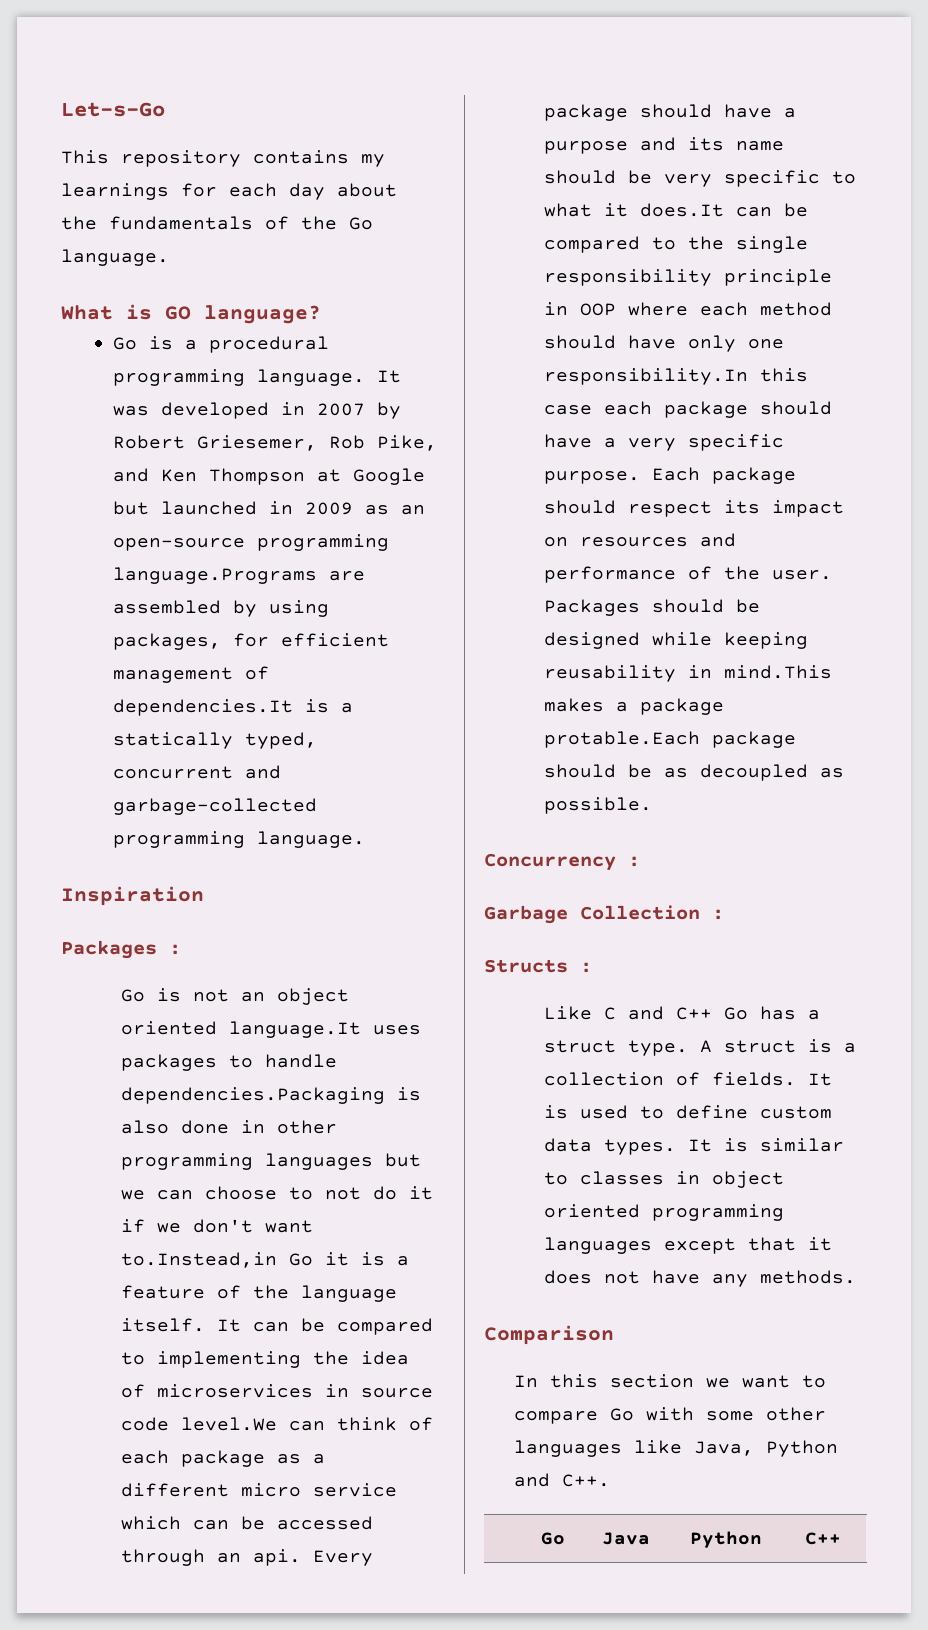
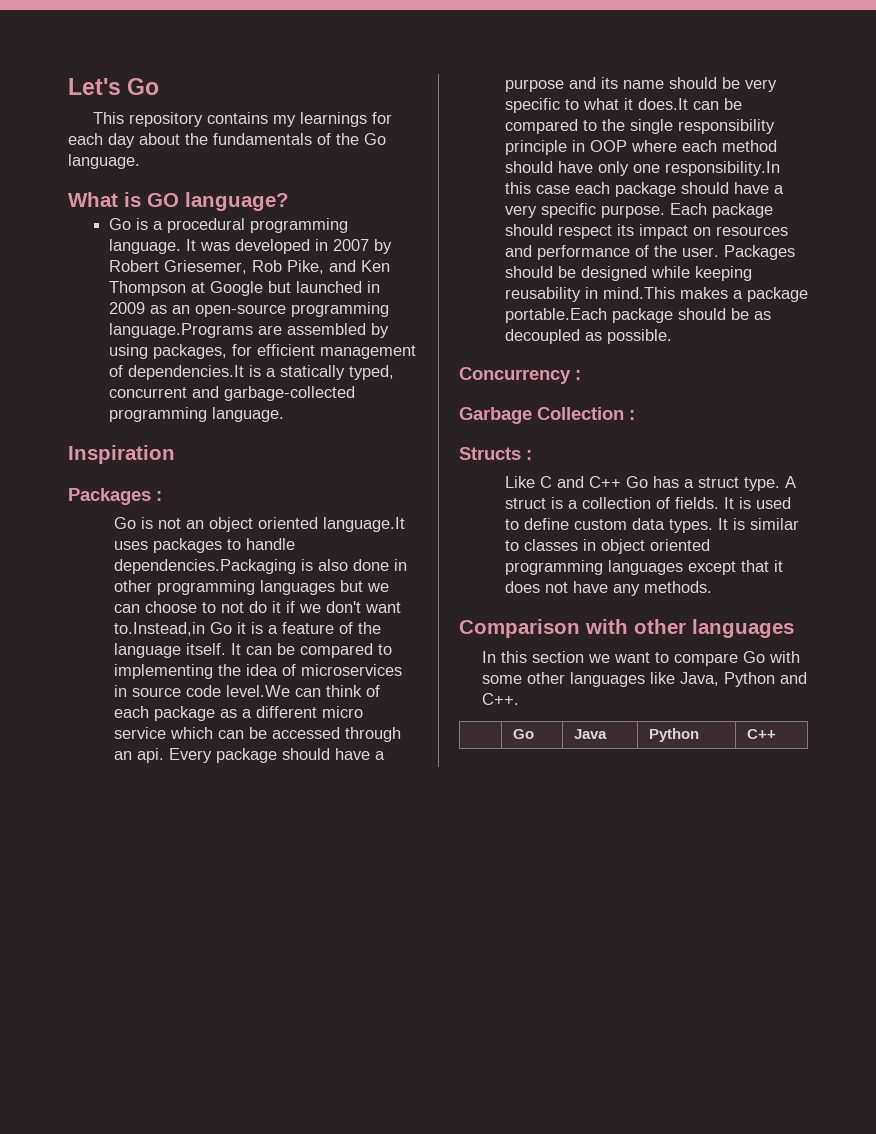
- Let-s-Go
+ Let's Go
- Packages should be designed while keeping reusability in mind.This makes a package protable.Each package should be as decoupled as possible.
+ Packages should be designed while keeping reusability in mind.This makes a package portable.Each package should be as decoupled as possible.
- Comparison
+ Comparison with other languages

